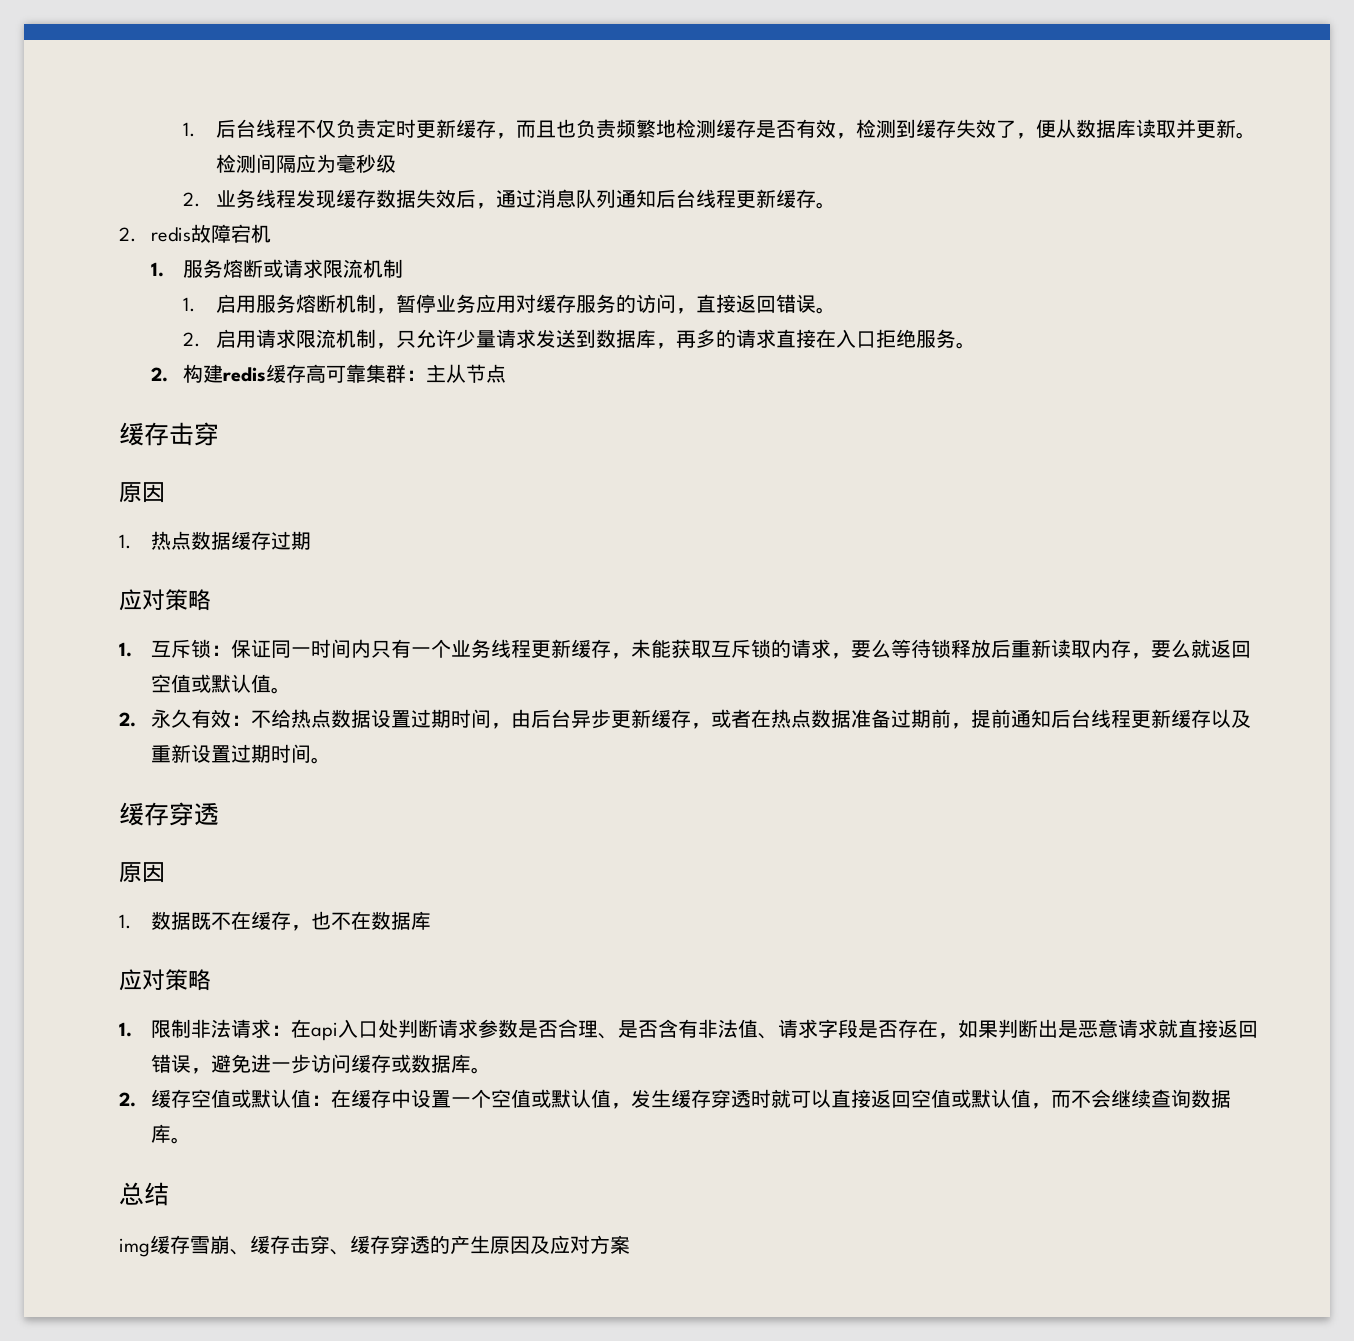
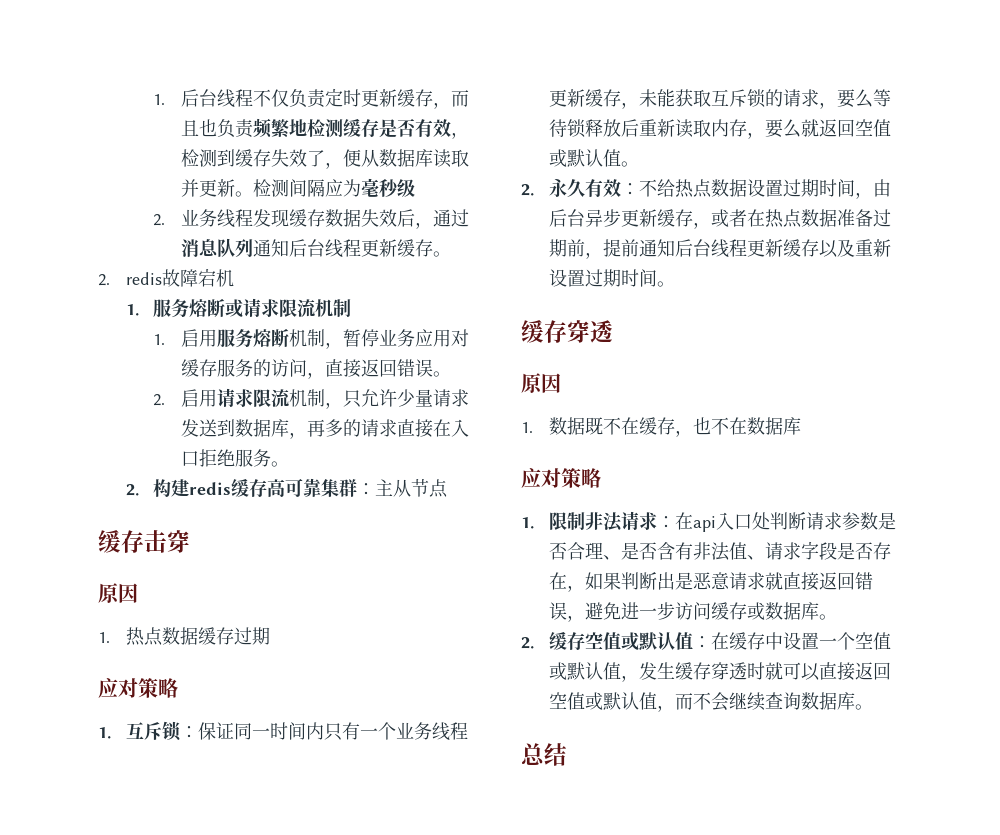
- img缓存雪崩、缓存击穿、缓存穿透的产生原因及应对方案

